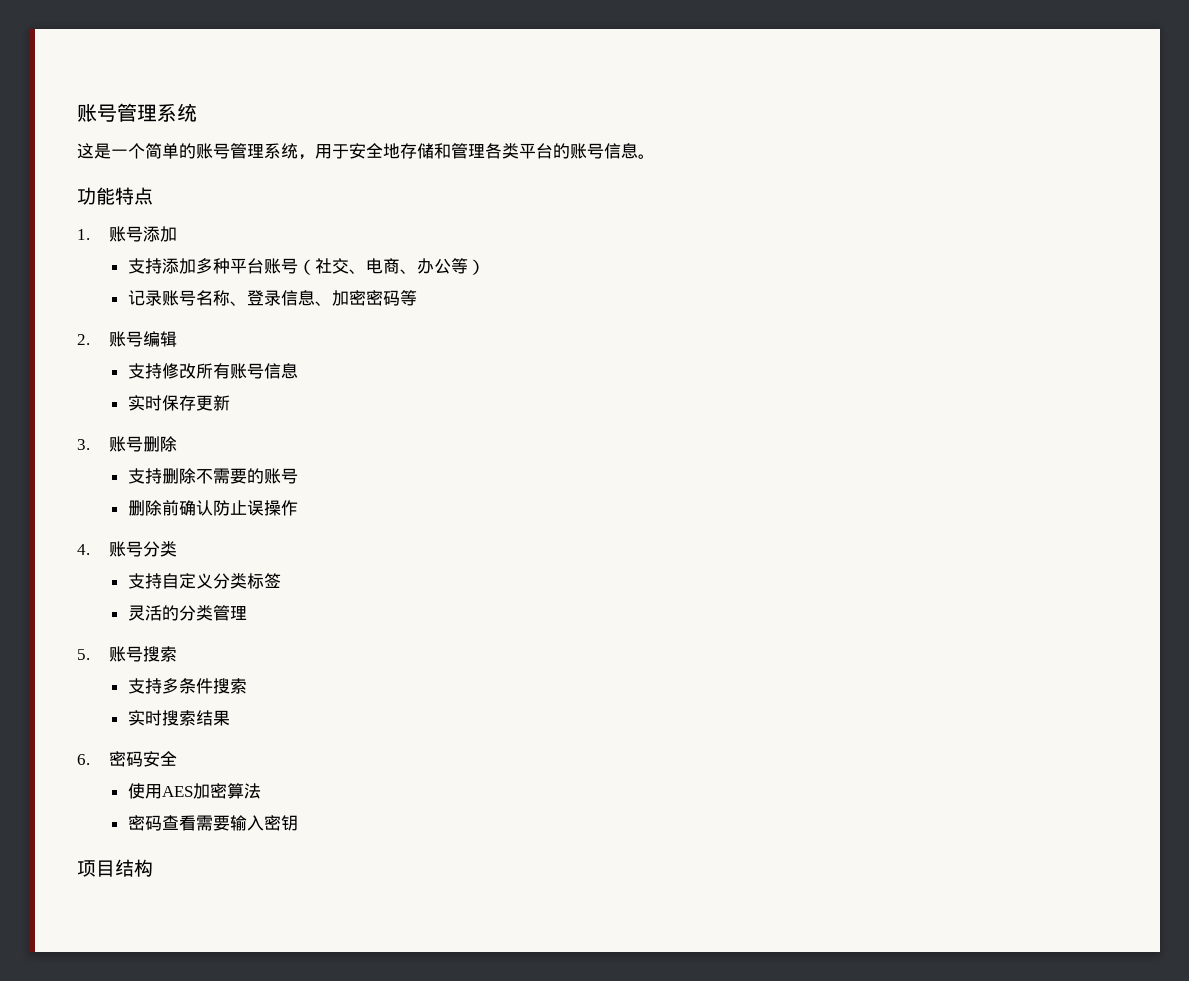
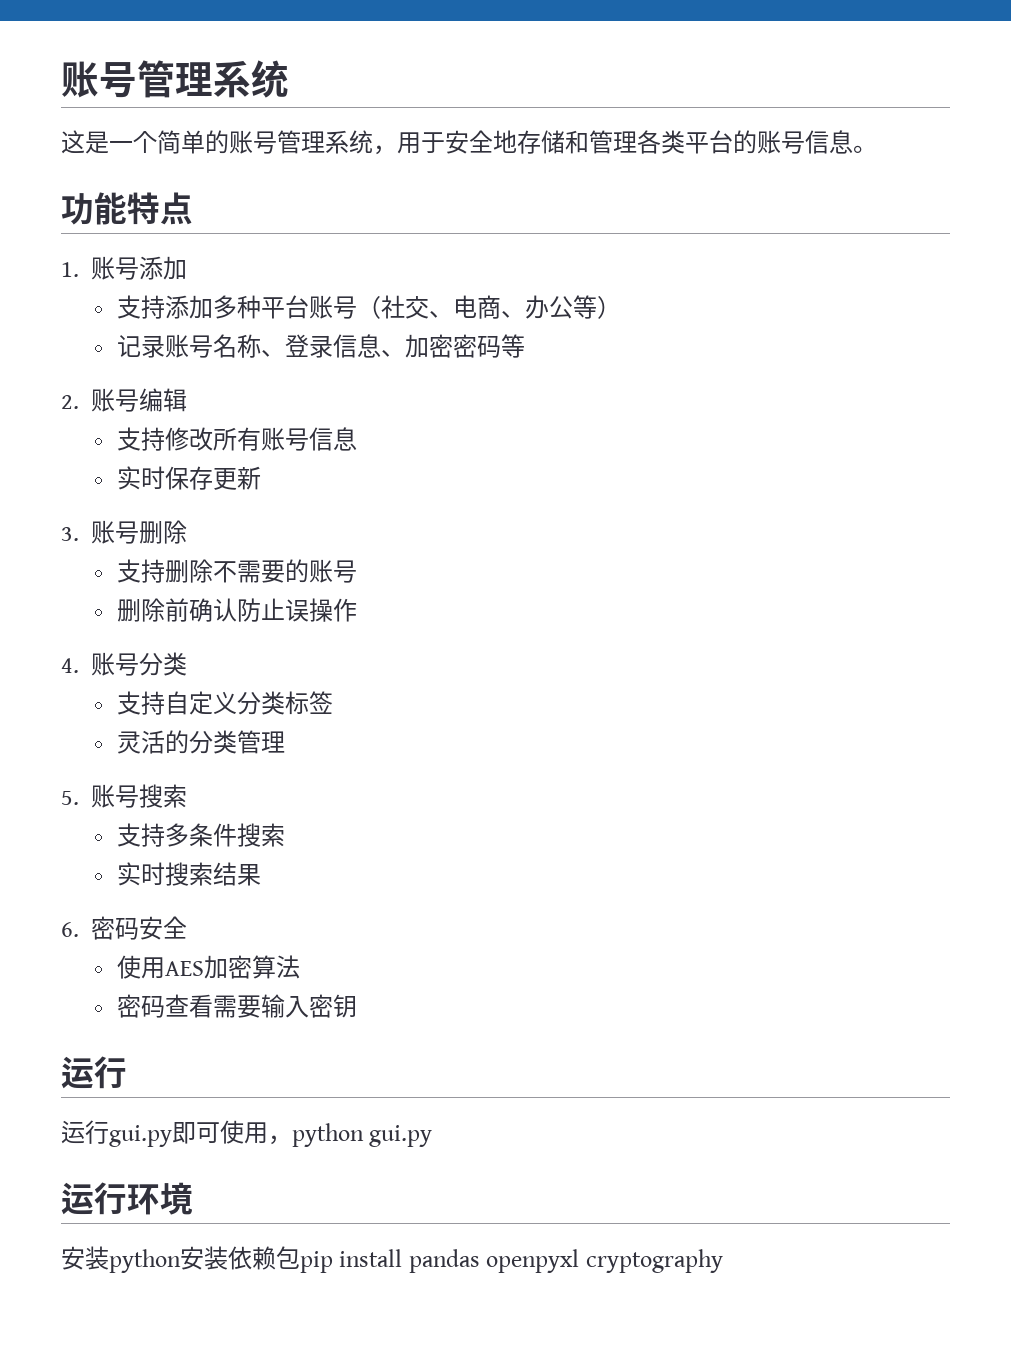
  密码查看需要输入密钥
- 项目结构
+ 运行
+ 运行gui.py即可使用，python gui.py
+ 运行环境
+ 安装python安装依赖包pip install pandas openpyxl cryptography

